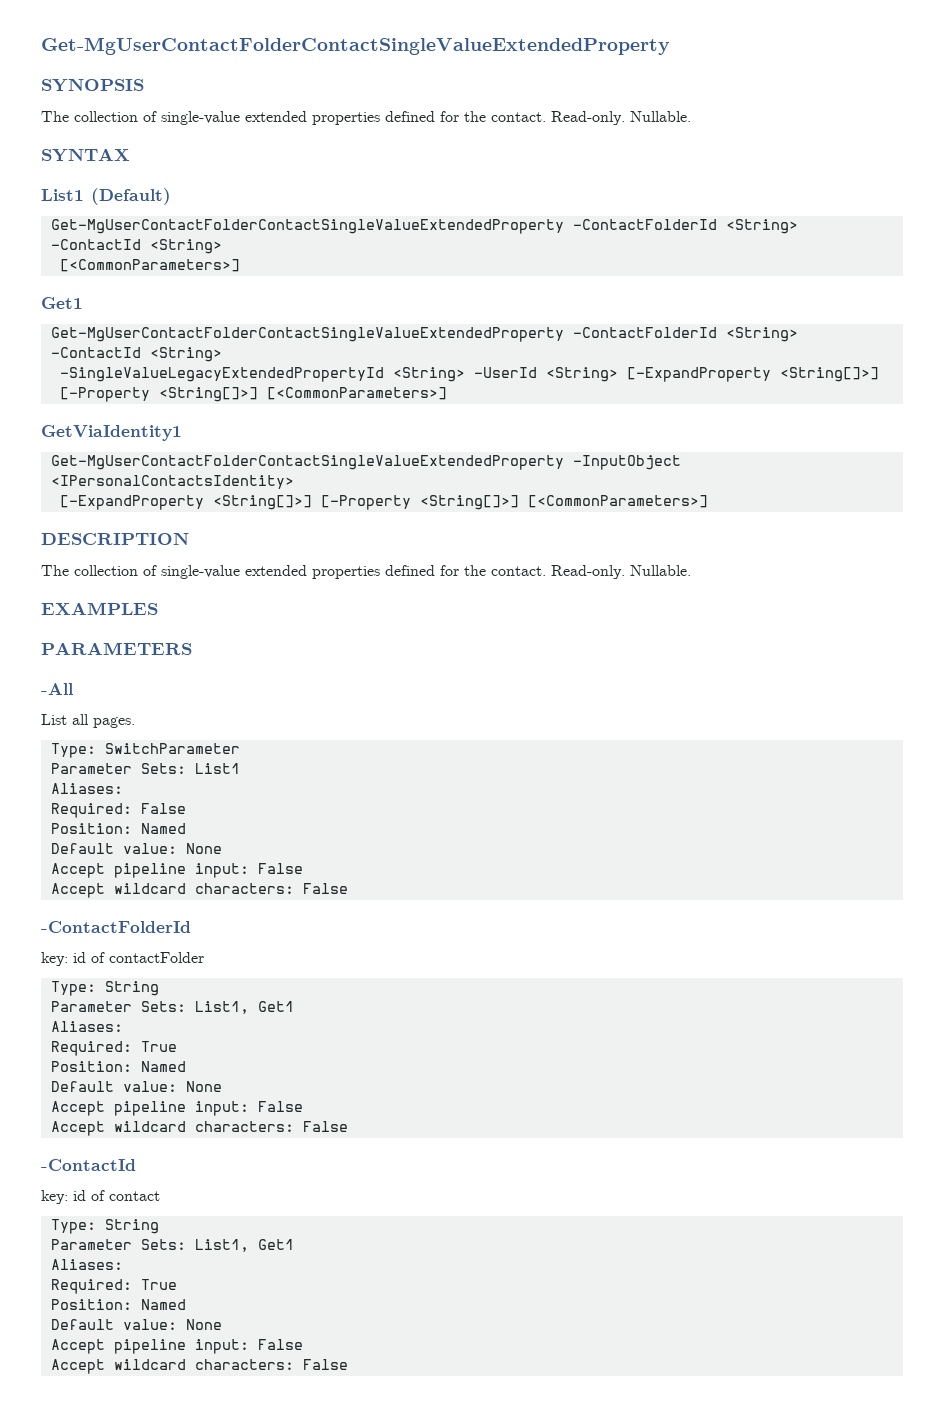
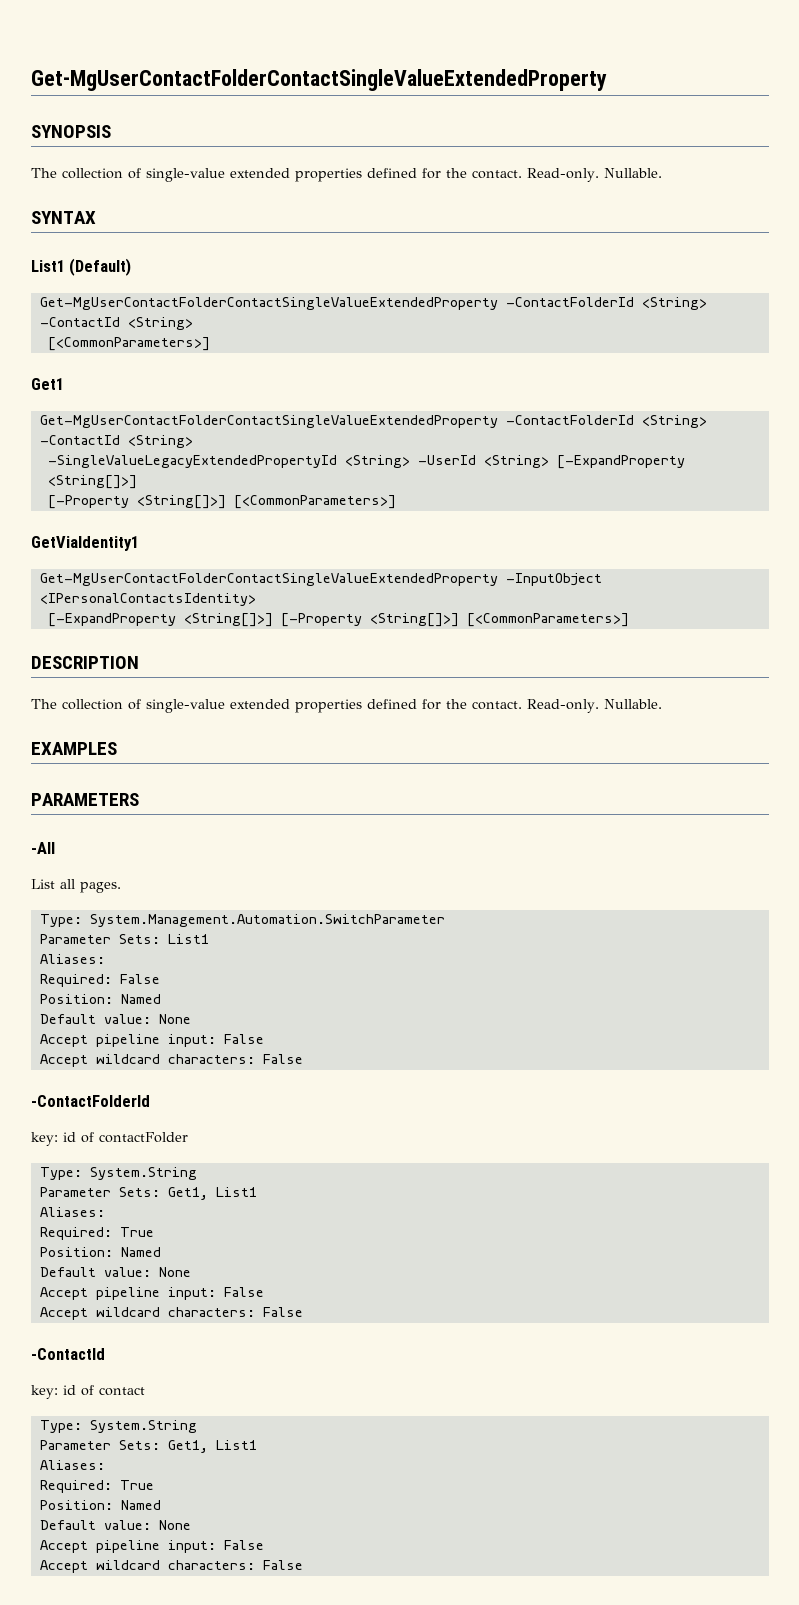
- Type: SwitchParameter
+ Type: System.Management.Automation.SwitchParameter
  key: id of contactFolder
- Type: String
- Parameter Sets: List1, Get1
+ Type: System.String
+ Parameter Sets: Get1, List1
  key: id of contact
- Type: String
- Parameter Sets: List1, Get1
+ Type: System.String
+ Parameter Sets: Get1, List1

